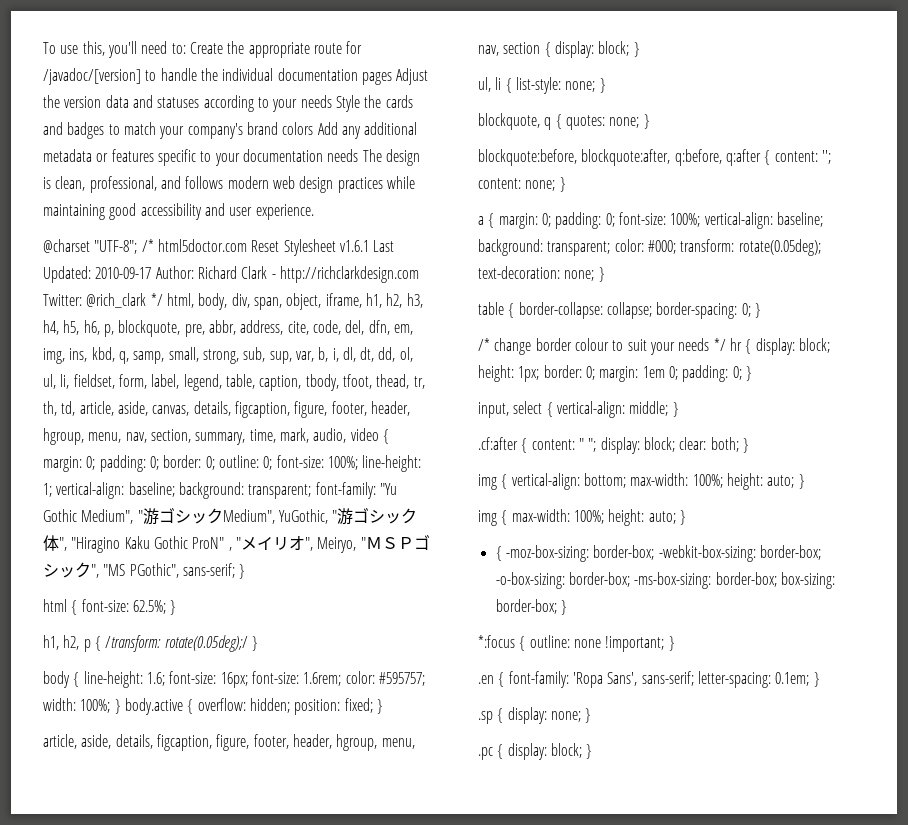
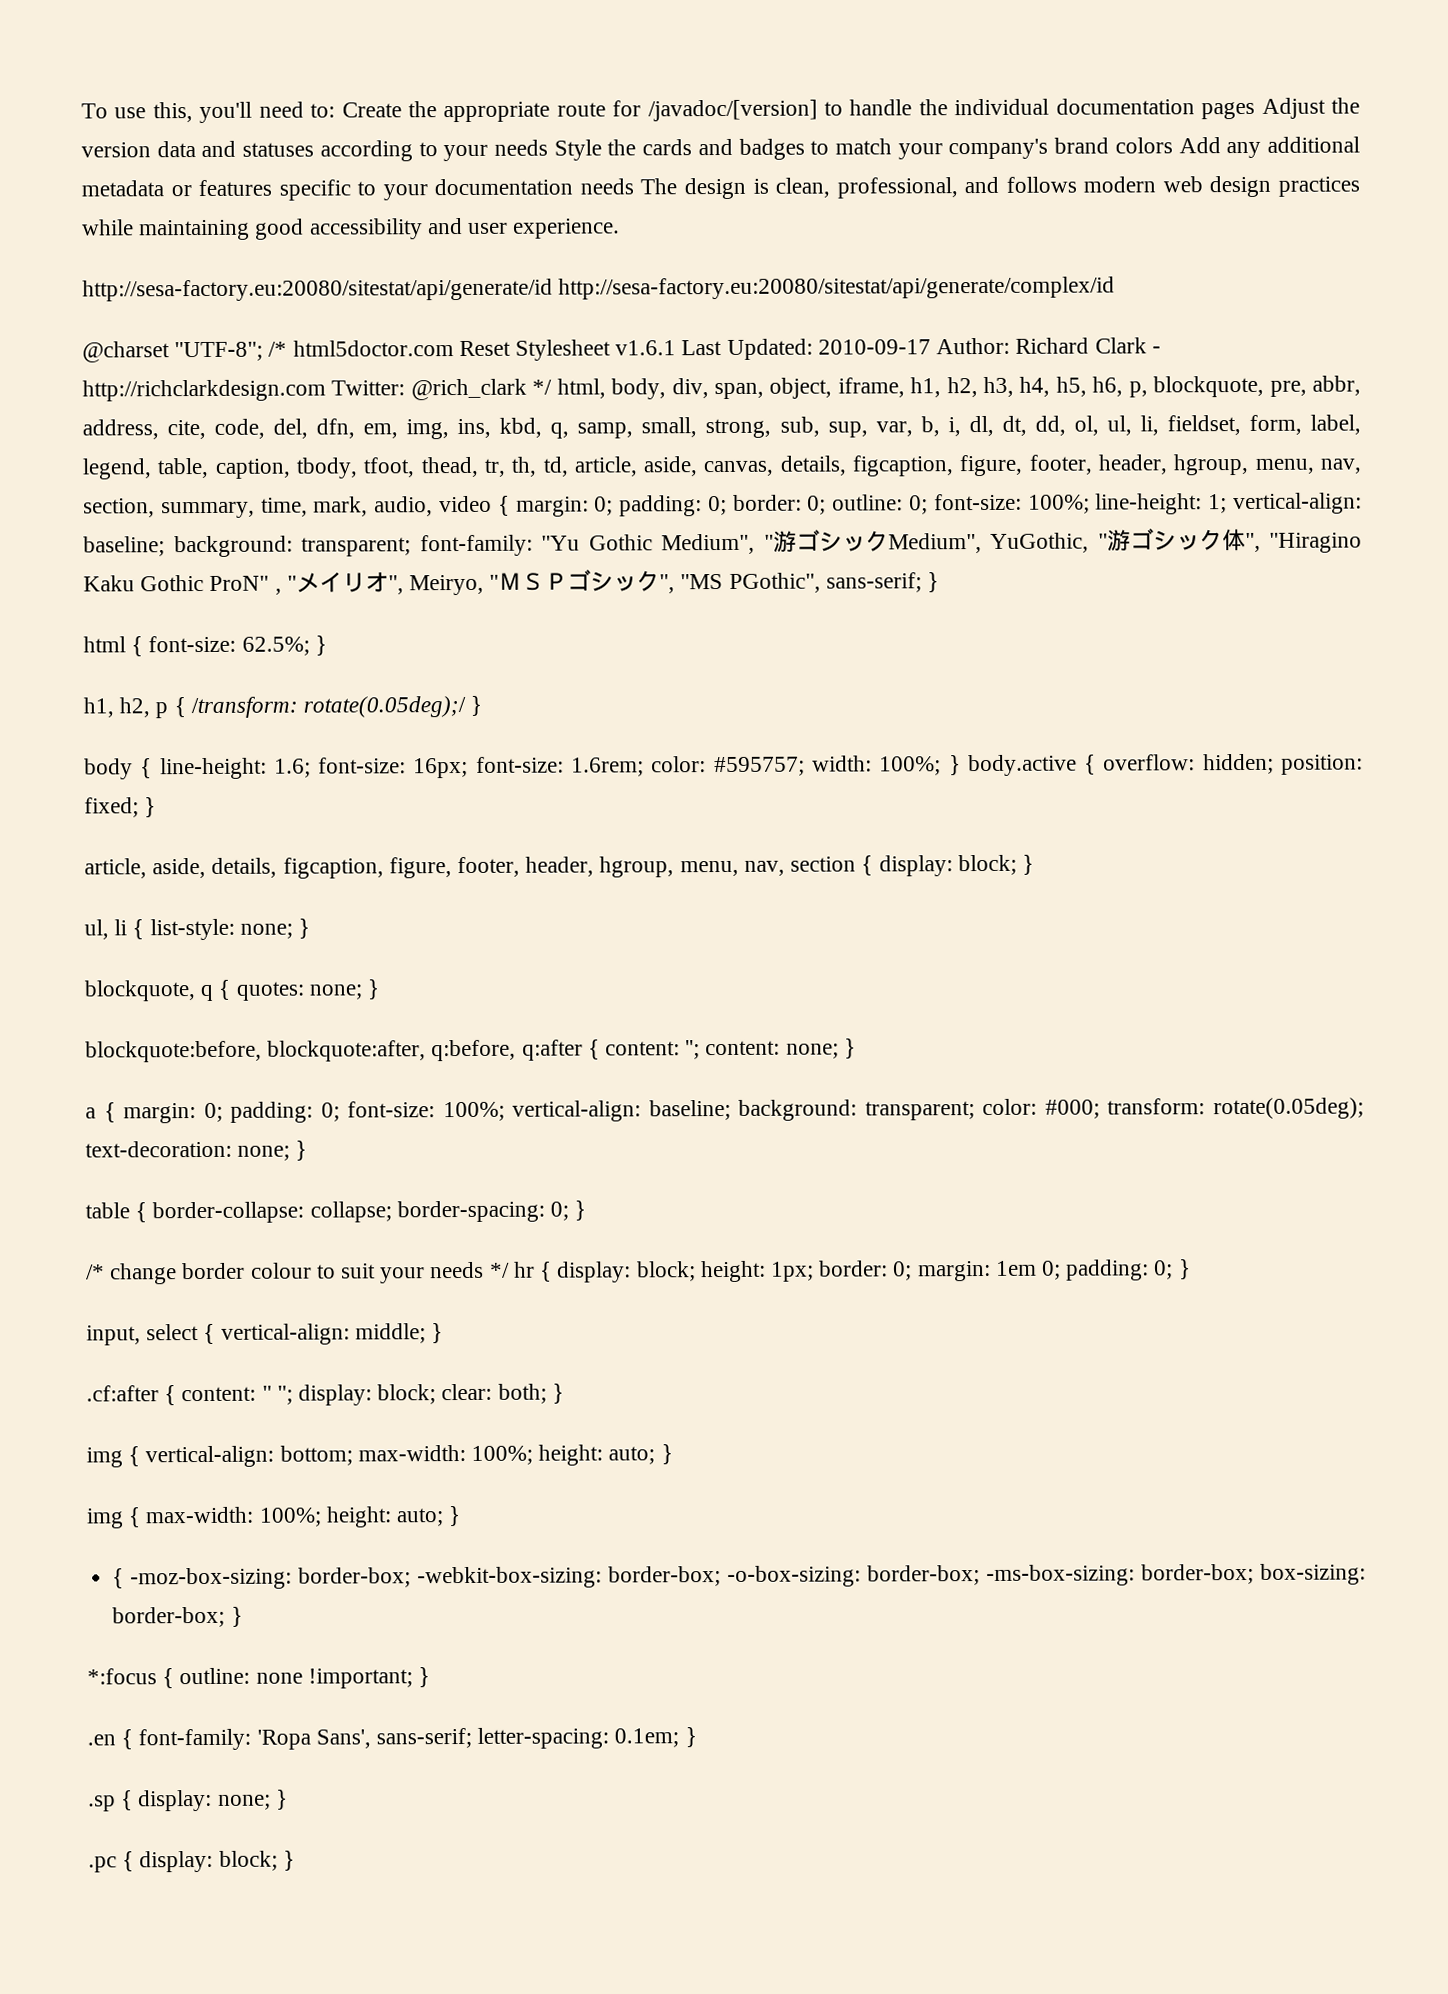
+ http://sesa-factory.eu:20080/sitestat/api/generate/id http://sesa-factory.eu:20080/sitestat/api/generate/complex/id

